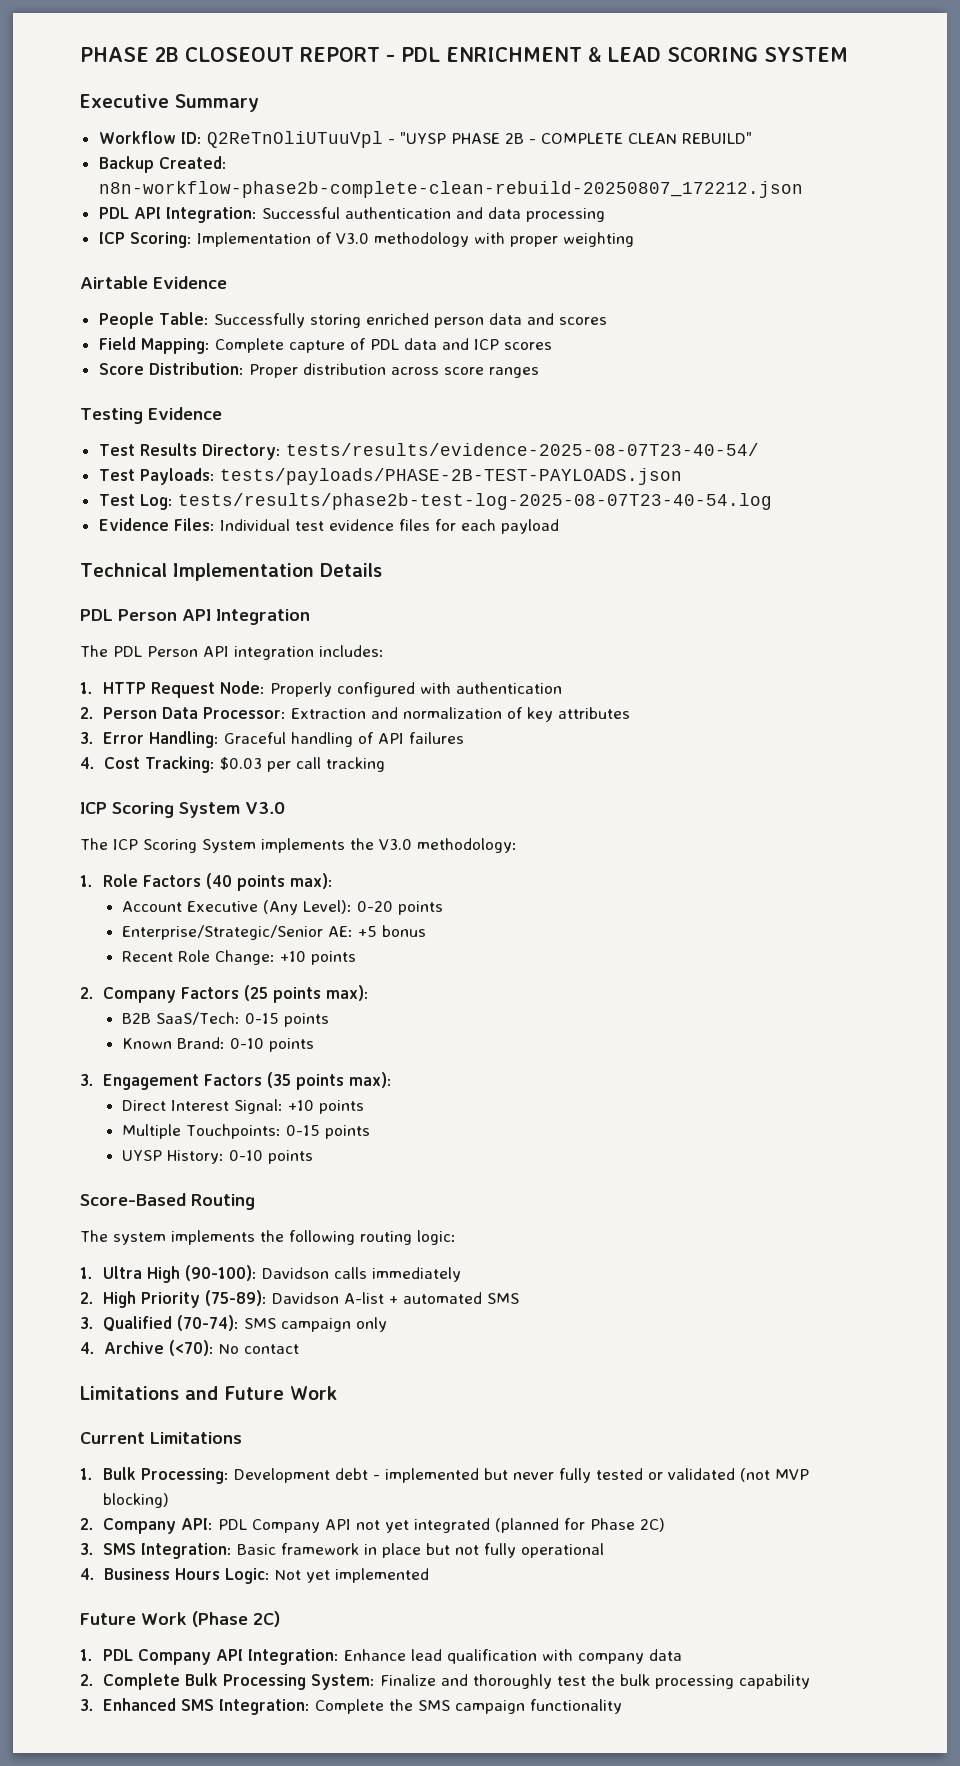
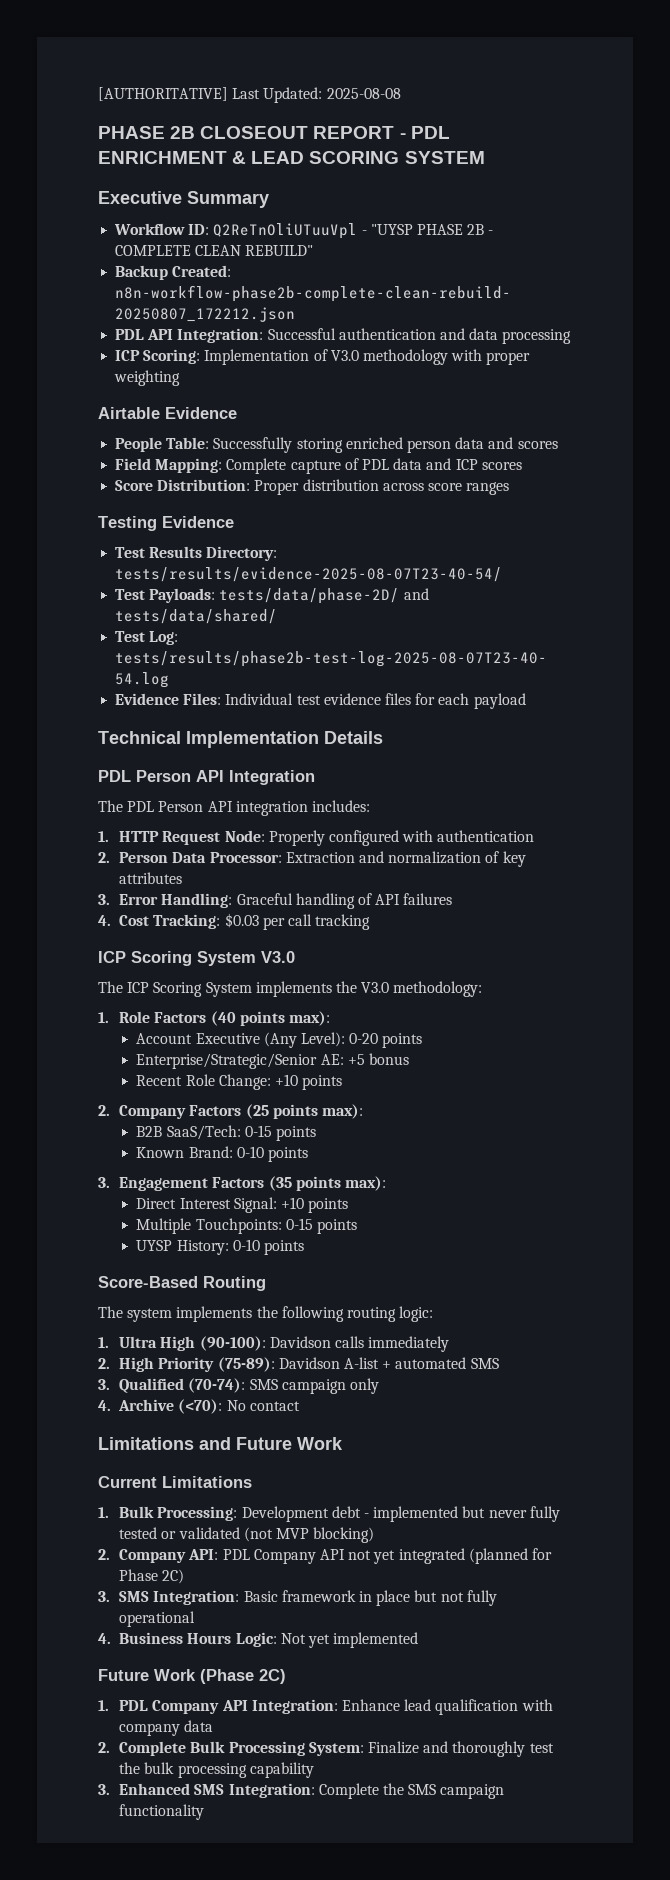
+ [AUTHORITATIVE] Last Updated: 2025-08-08
- Test Payloads: tests/payloads/PHASE-2B-TEST-PAYLOADS.json
+ Test Payloads: tests/data/phase-2D/ and tests/data/shared/

